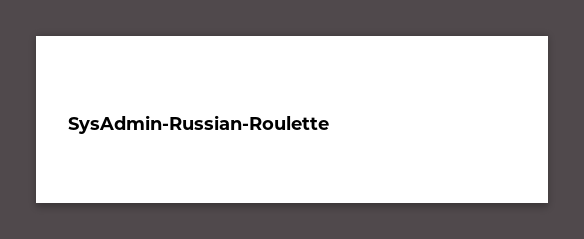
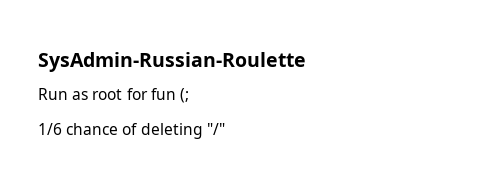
+ Run as root for fun (;
+ 1/6 chance of deleting "/"

